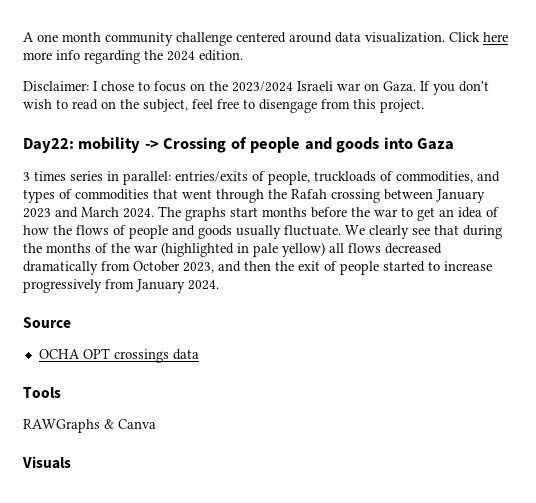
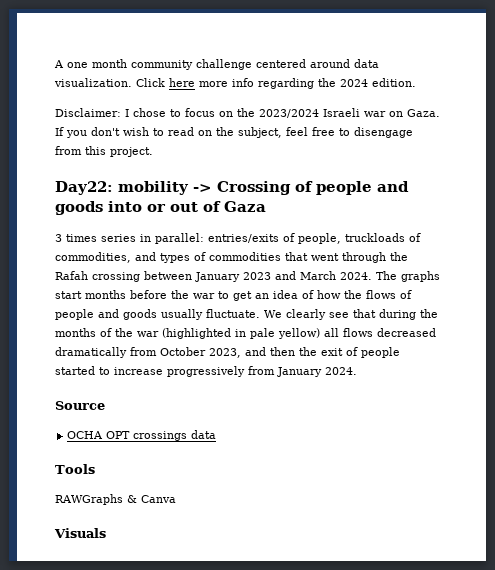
- Day22: mobility -> Crossing of people and goods into Gaza
+ Day22: mobility -> Crossing of people and goods into or out of Gaza

